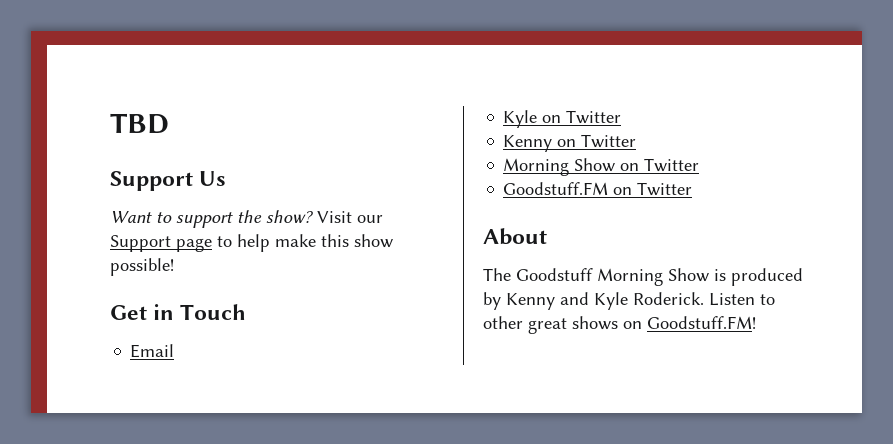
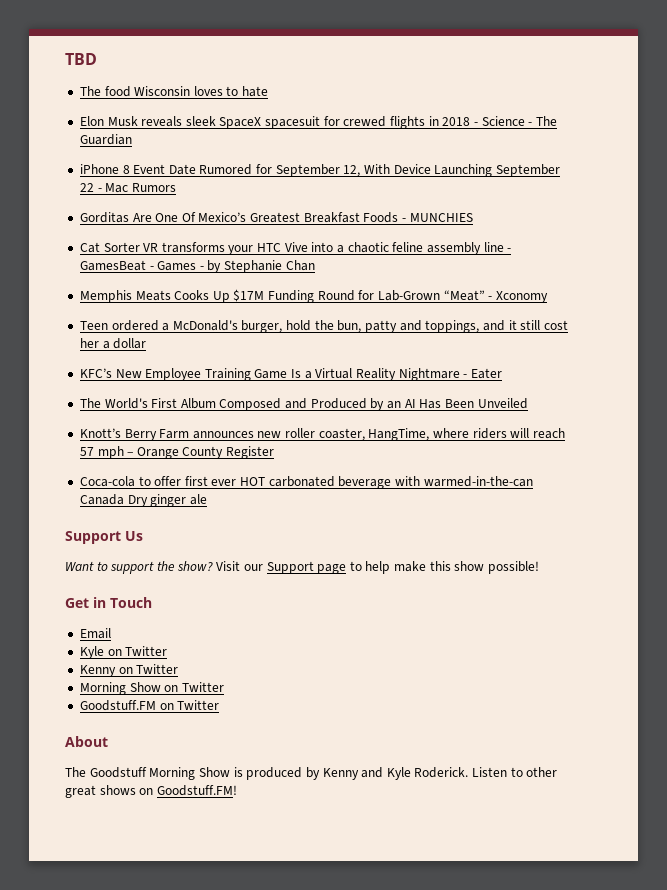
+ The food Wisconsin loves to hate
+ Elon Musk reveals sleek SpaceX spacesuit for crewed flights in 2018 - Science - The Guardian
+ iPhone 8 Event Date Rumored for September 12, With Device Launching September 22 - Mac Rumors
+ Gorditas Are One Of Mexico’s Greatest Breakfast Foods - MUNCHIES
+ Cat Sorter VR transforms your HTC Vive into a chaotic feline assembly line - GamesBeat - Games - by Stephanie Chan
+ Memphis Meats Cooks Up $17M Funding Round for Lab-Grown “Meat” - Xconomy
+ Teen ordered a McDonald's burger, hold the bun, patty and toppings, and it still cost her a dollar
+ KFC’s New Employee Training Game Is a Virtual Reality Nightmare - Eater
+ The World's First Album Composed and Produced by an AI Has Been Unveiled
+ Knott’s Berry Farm announces new roller coaster, HangTime, where riders will reach 57 mph – Orange County Register
+ Coca-cola to offer first ever HOT carbonated beverage with warmed-in-the-can Canada Dry ginger ale

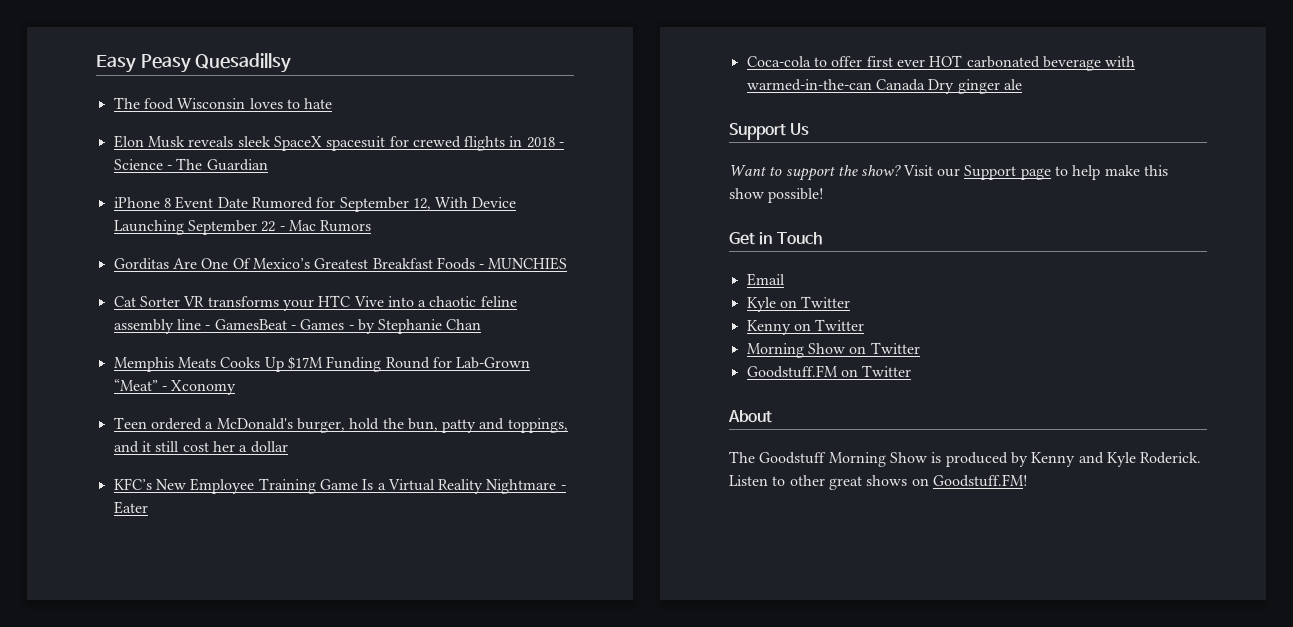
- TBD
+ Easy Peasy Quesadillsy
- The World's First Album Composed and Produced by an AI Has Been Unveiled
- Knott’s Berry Farm announces new roller coaster, HangTime, where riders will reach 57 mph – Orange County Register

